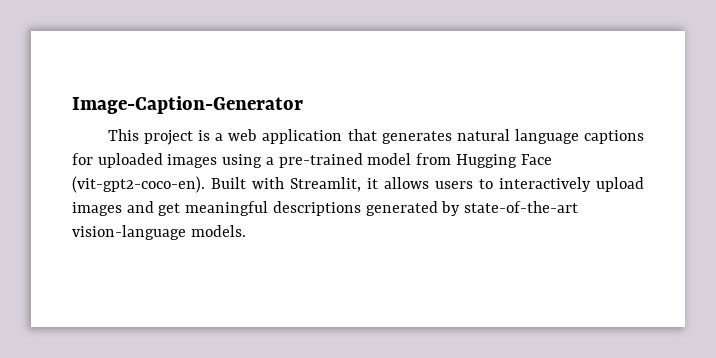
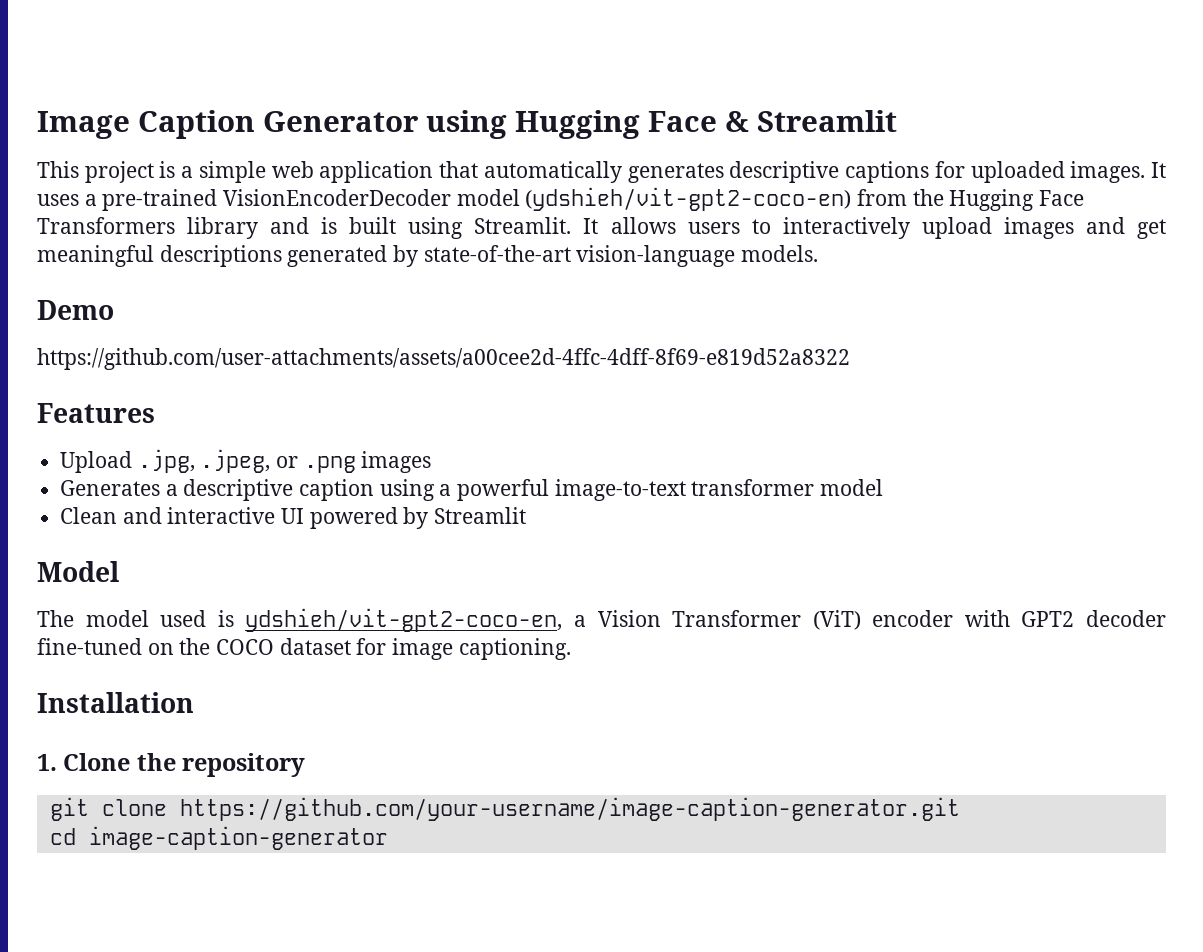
- Image-Caption-Generator
+ Image Caption Generator using Hugging Face & Streamlit
- This project is a web application that generates natural language captions for uploaded images using a pre-trained model from Hugging Face (vit-gpt2-coco-en). Built with Streamlit, it allows users to interactively upload images and get meaningful descriptions generated by state-of-the-art vision-language models.
+ This project is a simple web application that automatically generates descriptive captions for uploaded images. It uses a pre-trained VisionEncoderDecoder model (ydshieh/vit-gpt2-coco-en) from the Hugging Face Transformers library and is built using Streamlit. It allows users to interactively upload images and get meaningful descriptions generated by state-of-the-art vision-language models.
+ Demo
+ https://github.com/user-attachments/assets/a00cee2d-4ffc-4dff-8f69-e819d52a8322
+ Features
+ Upload .jpg, .jpeg, or .png images
+ Generates a descriptive caption using a powerful image-to-text transformer model
+ Clean and interactive UI powered by Streamlit
+ Model
+ The model used is ydshieh/vit-gpt2-coco-en, a Vision Transformer (ViT) encoder with GPT2 decoder fine-tuned on the COCO dataset for image captioning.
+ Installation
+ 1. Clone the repository
+ git clone https://github.com/your-username/image-caption-generator.git
+ cd image-caption-generator

